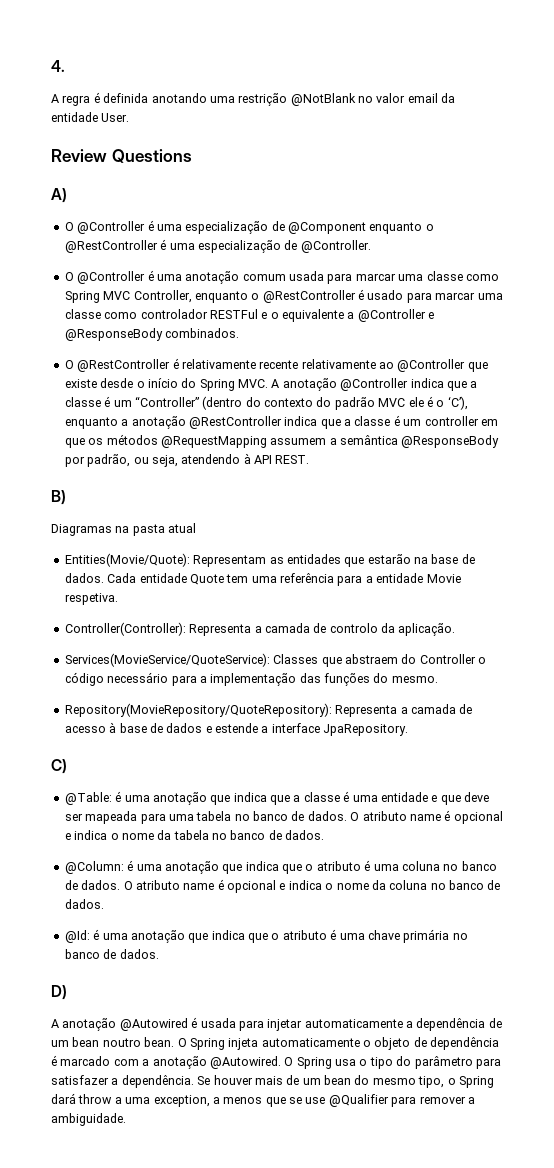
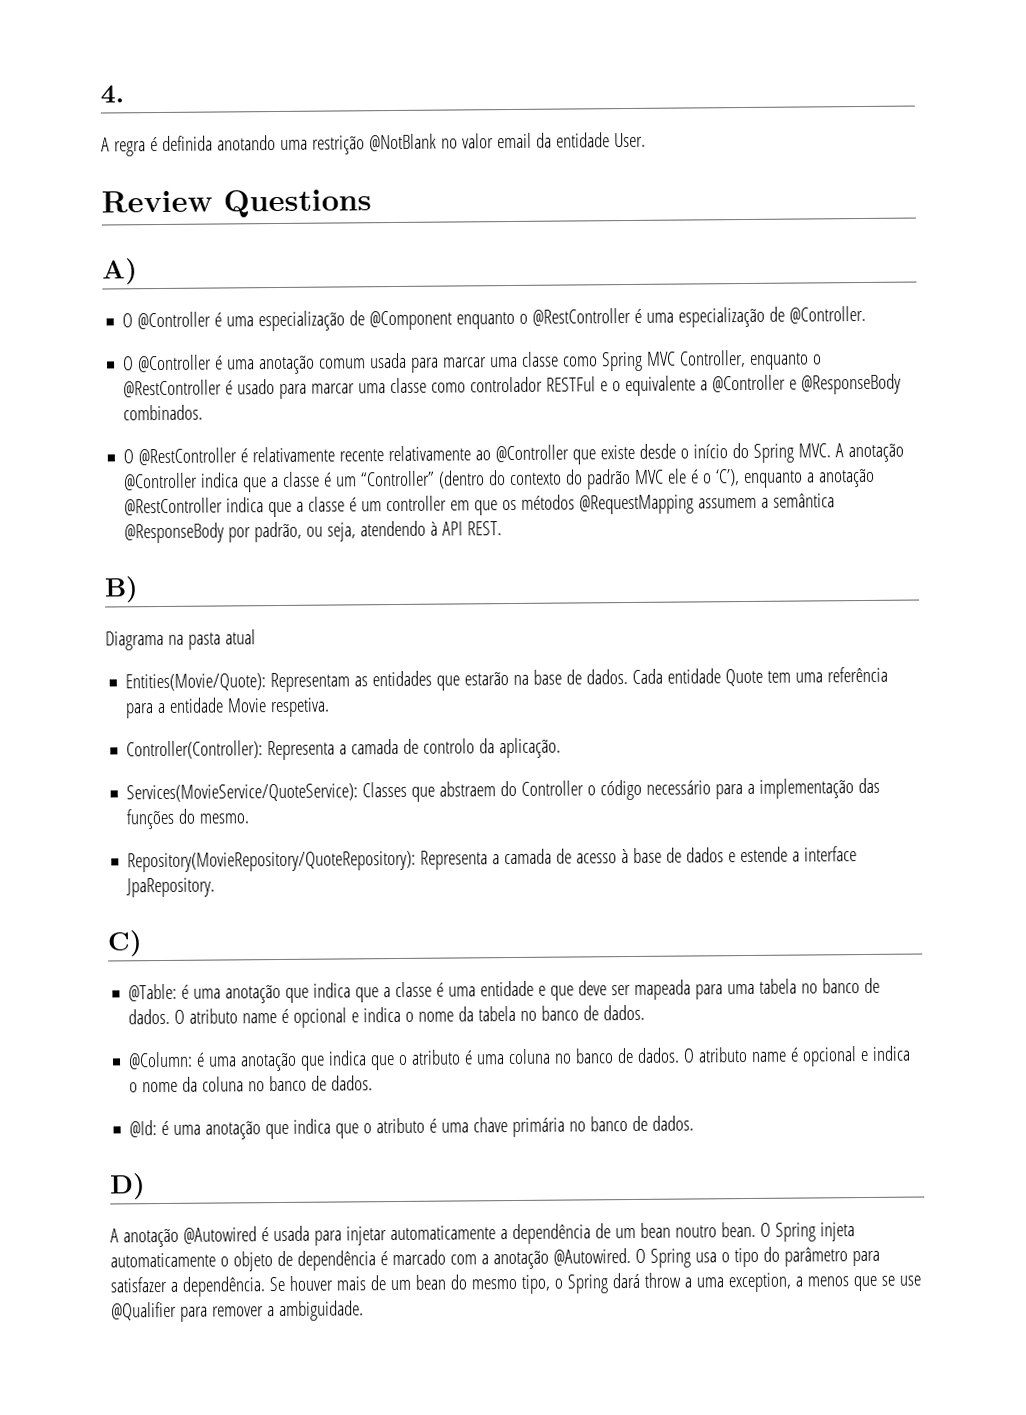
- Diagramas na pasta atual
+ Diagrama na pasta atual

